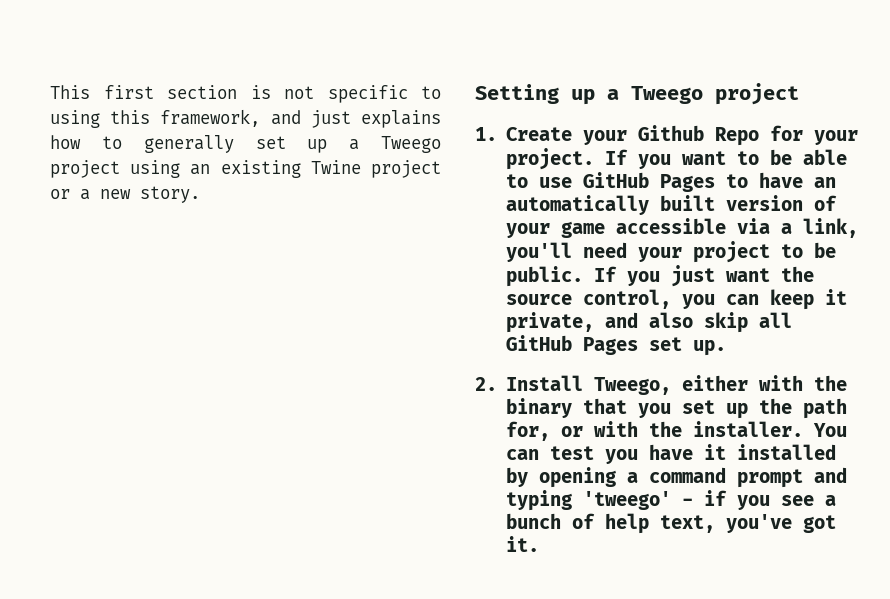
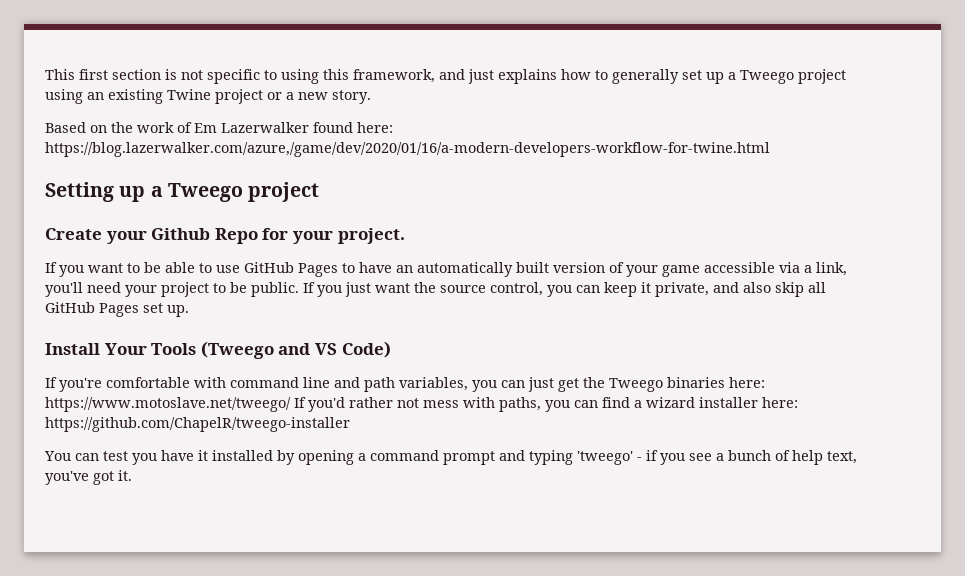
+ Based on the work of Em Lazerwalker found here: https://blog.lazerwalker.com/azure,/game/dev/2020/01/16/a-modern-developers-workflow-for-twine.html
- 1. Create your Github Repo for your project. If you want to be able to use GitHub Pages to have an automatically built version of your game accessible via a link, you'll need your project to be public.
+ Create your Github Repo for your project.
+ If you want to be able to use GitHub Pages to have an automatically built version of your game accessible via a link, you'll need your project to be public.
- 2. Install Tweego, either with the binary that you set up the path for, or with the installer. You can test you have it installed by opening a command prompt and typing 'tweego' - if you see a bunch of help text, you've got it.
+ Install Your Tools (Tweego and VS Code)
+ If you're comfortable with command line and path variables, you can just get the Tweego binaries here: https://www.motoslave.net/tweego/ If you'd rather not mess with paths, you can find a wizard installer here: https://github.com/ChapelR/tweego-installer
+ You can test you have it installed by opening a command prompt and typing 'tweego' - if you see a bunch of help text, you've got it.

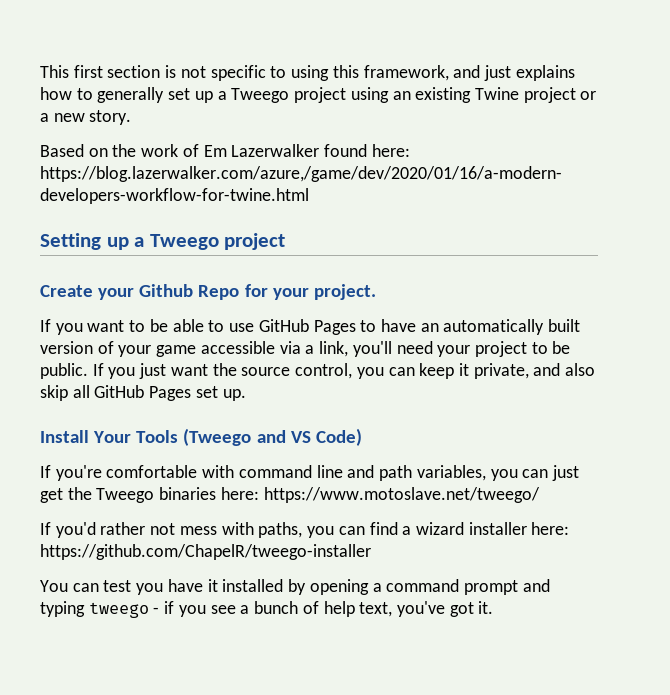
- If you're comfortable with command line and path variables, you can just get the Tweego binaries here: https://www.motoslave.net/tweego/ If you'd rather not mess with paths, you can find a wizard installer here: https://github.com/ChapelR/tweego-installer
+ If you're comfortable with command line and path variables, you can just get the Tweego binaries here: https://www.motoslave.net/tweego/
+ If you'd rather not mess with paths, you can find a wizard installer here: https://github.com/ChapelR/tweego-installer
- You can test you have it installed by opening a command prompt and typing 'tweego' - if you see a bunch of help text, you've got it.
+ You can test you have it installed by opening a command prompt and typing tweego - if you see a bunch of help text, you've got it.

